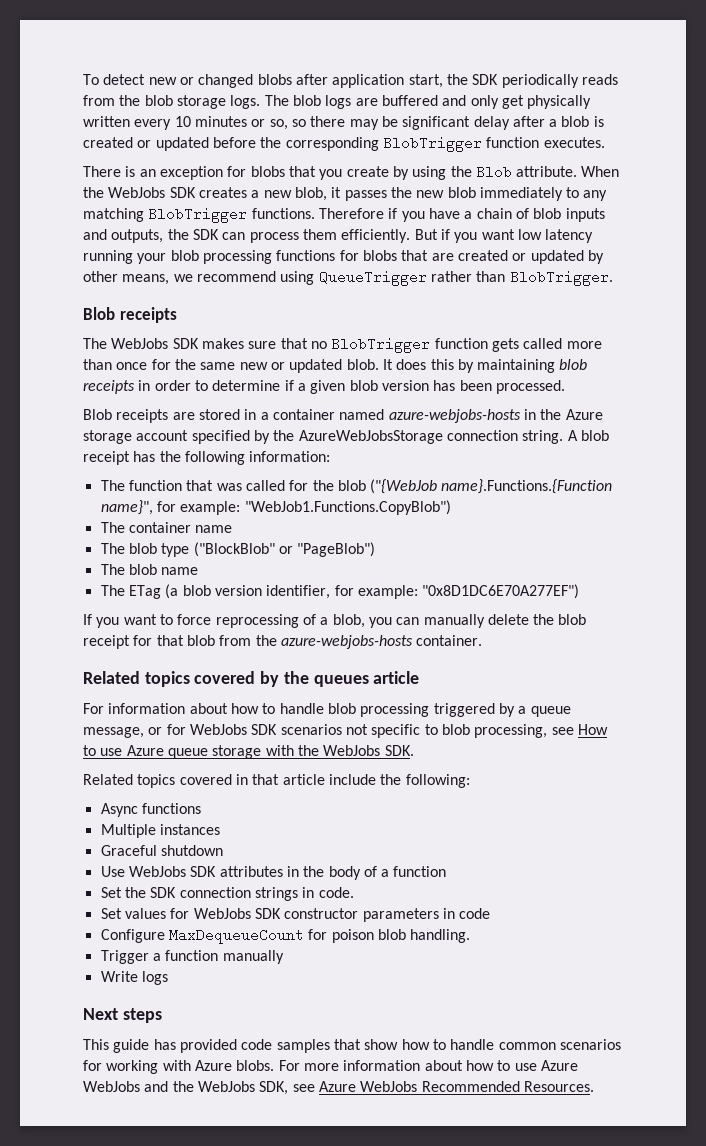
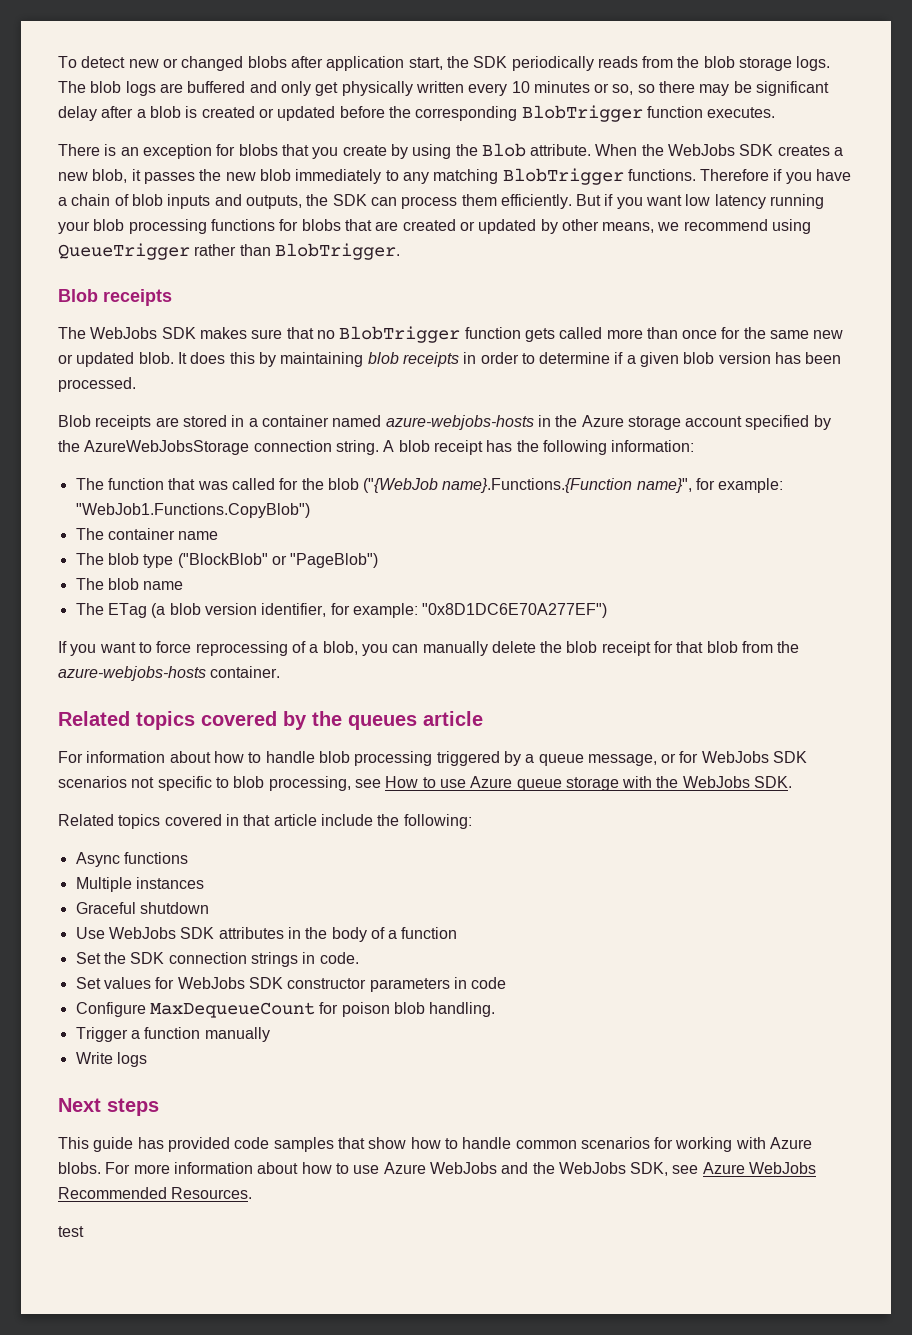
+ test

